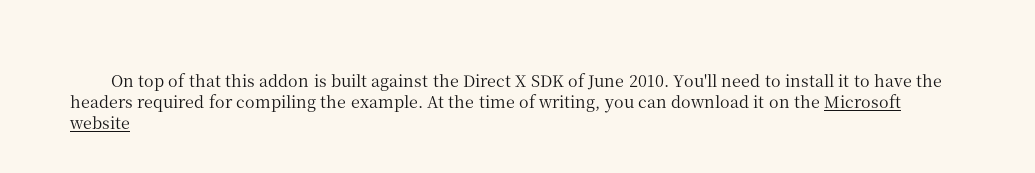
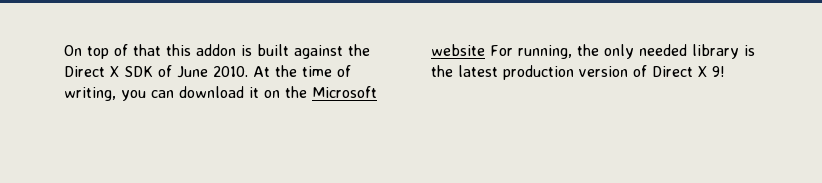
- You'll need to install it to have the headers required for compiling the example.
- At the time of writing, you can download it on the Microsoft website
+ At the time of writing, you can download it on the Microsoft website For running, the only needed library is the latest production version of Direct X 9!

